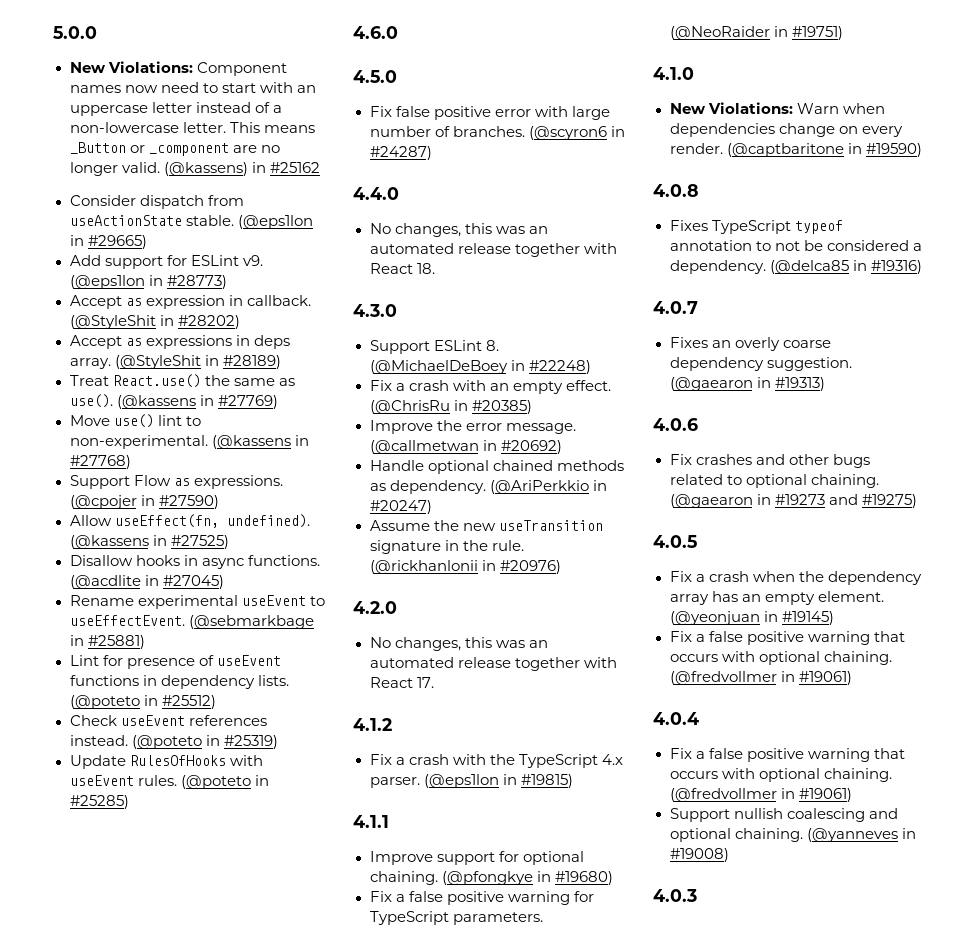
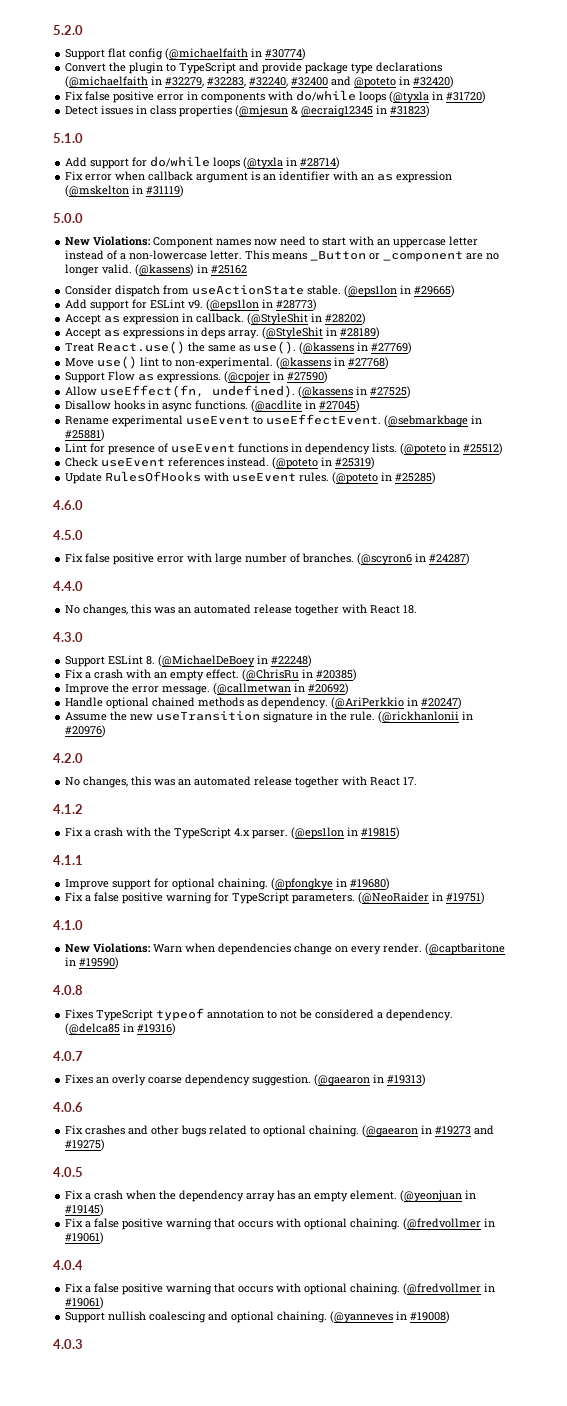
+ 5.2.0
+ Support flat config (@michaelfaith in #30774)
+ Convert the plugin to TypeScript and provide package type declarations (@michaelfaith in #32279, #32283, #32240, #32400 and @poteto in #32420)
+ Fix false positive error in components with do/while loops (@tyxla in #31720)
+ Detect issues in class properties (@mjesun & @ecraig12345 in #31823)
+ 5.1.0
+ Add support for do/while loops (@tyxla in #28714)
+ Fix error when callback argument is an identifier with an as expression (@mskelton in #31119)

